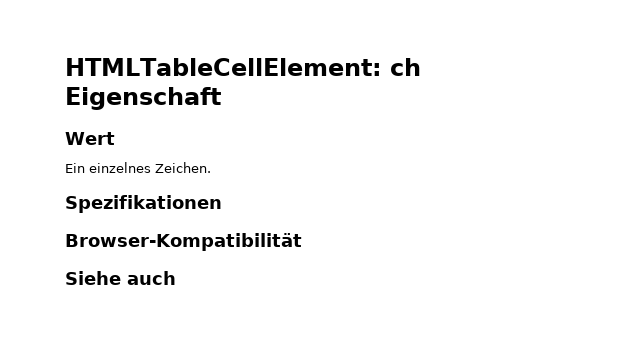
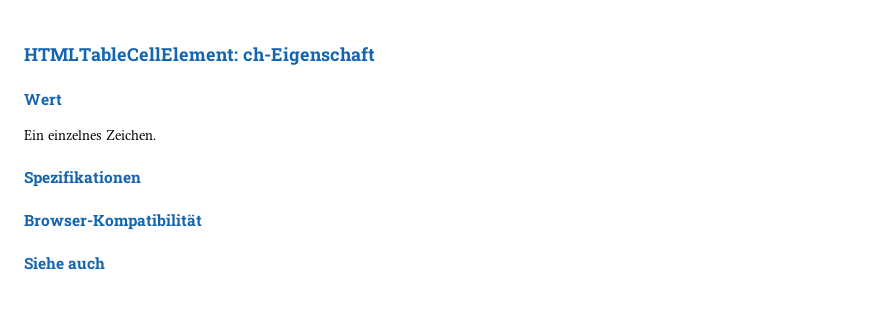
- HTMLTableCellElement: ch Eigenschaft
+ HTMLTableCellElement: ch-Eigenschaft

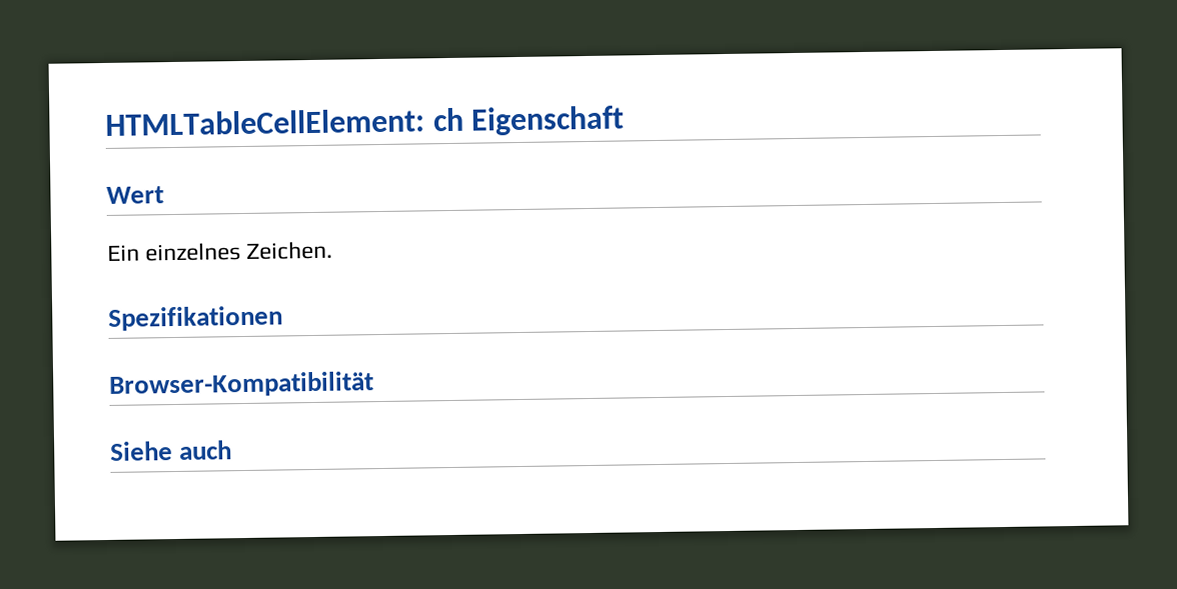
- HTMLTableCellElement: ch-Eigenschaft
+ HTMLTableCellElement: ch Eigenschaft

